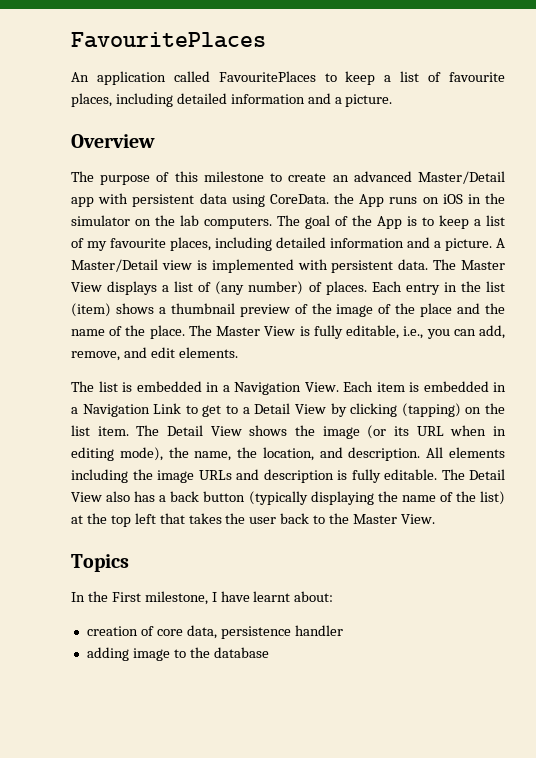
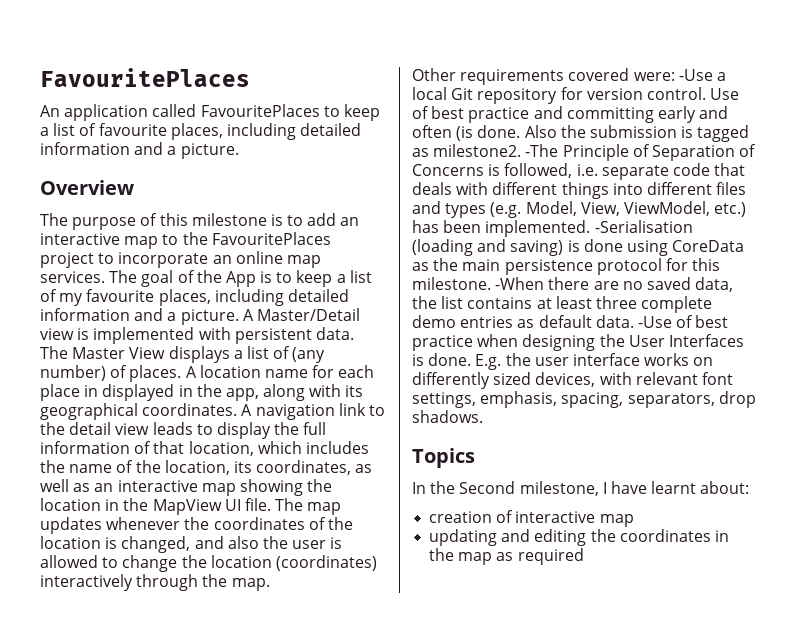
- The purpose of this milestone to create an advanced Master/Detail app with persistent data using CoreData. the App runs on iOS in the simulator on the lab computers.
+ The purpose of this milestone is to add an interactive map to the FavouritePlaces project to incorporate an online map services.
- Each entry in the list (item) shows a thumbnail preview of the image of the place and the name of the place. The Master View is fully editable, i.e., you can add, remove, and edit elements.
- The list is embedded in a Navigation View. Each item is embedded in a Navigation Link to get to a Detail View by clicking (tapping) on the list item. The Detail View shows the image (or its URL when in editing mode), the name, the location, and description. All elements including the image URLs and description is fully editable. The Detail View also has a back button (typically displaying the name of the list) at the top left that takes the user back to the Master View.
+ A location name for each place in displayed in the app, along with its geographical coordinates. A navigation link to the detail view leads to display the full information of that location, which includes the name of the location, its coordinates, as well as an interactive map showing the location in the MapView UI file. The map updates whenever the coordinates of the location is changed, and also the user is allowed to change the location (coordinates) interactively through the map.
+ Other requirements covered were: -Use a local Git repository for version control. Use of best practice and committing early and often (is done. Also the submission is tagged as milestone2. -The Principle of Separation of Concerns is followed, i.e. separate code that deals with different things into different files and types (e.g. Model, View, ViewModel, etc.) has been implemented. -Serialisation (loading and saving) is done using CoreData as the main persistence protocol for this milestone. -When there are no saved data, the list contains at least three complete demo entries as default data. -Use of best practice when designing the User Interfaces is done. E.g. the user interface works on differently sized devices, with relevant font settings, emphasis, spacing, separators, drop shadows.
- In the First milestone, I have learnt about:
+ In the Second milestone, I have learnt about:
- creation of core data, persistence handler
- adding image to the database
+ creation of interactive map
+ updating and editing the coordinates in the map as required

